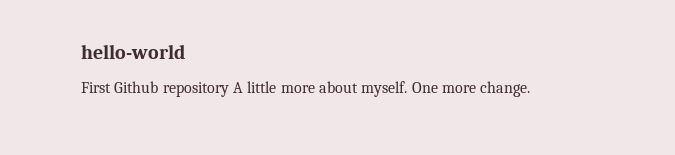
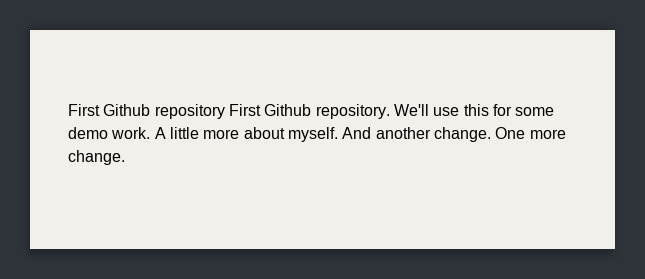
- hello-world
- First Github repository A little more about myself.
+ First Github repository First Github repository. We'll use this for some demo work. A little more about myself.
+ And another change.

